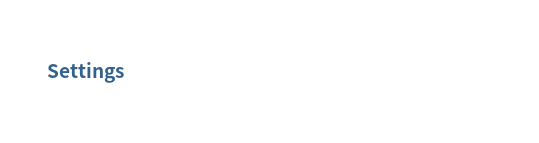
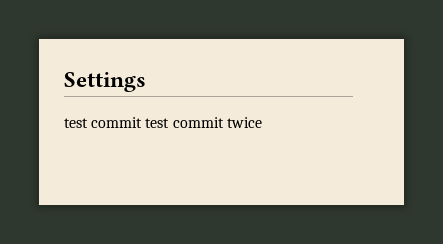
+ test commit test commit twice

